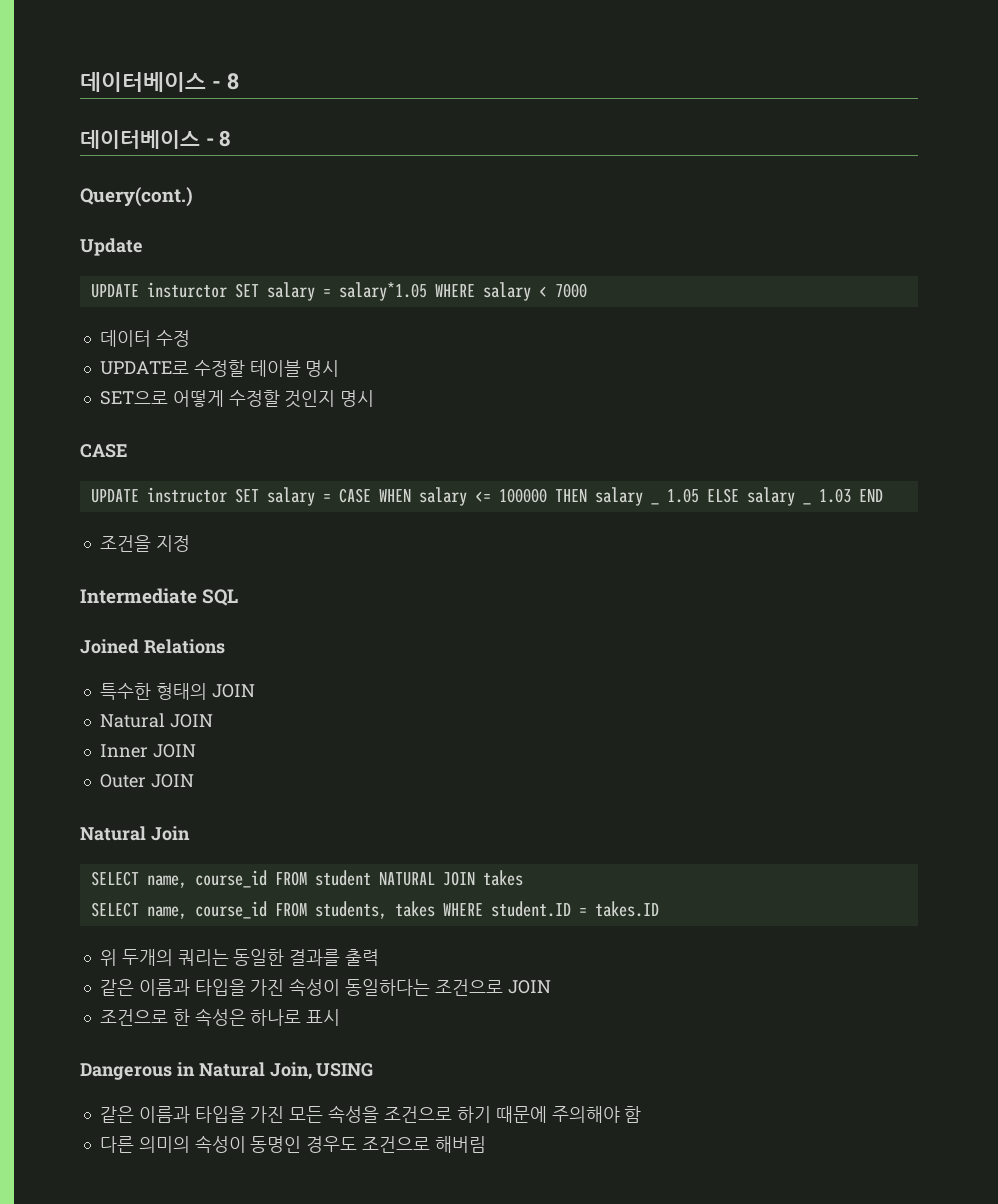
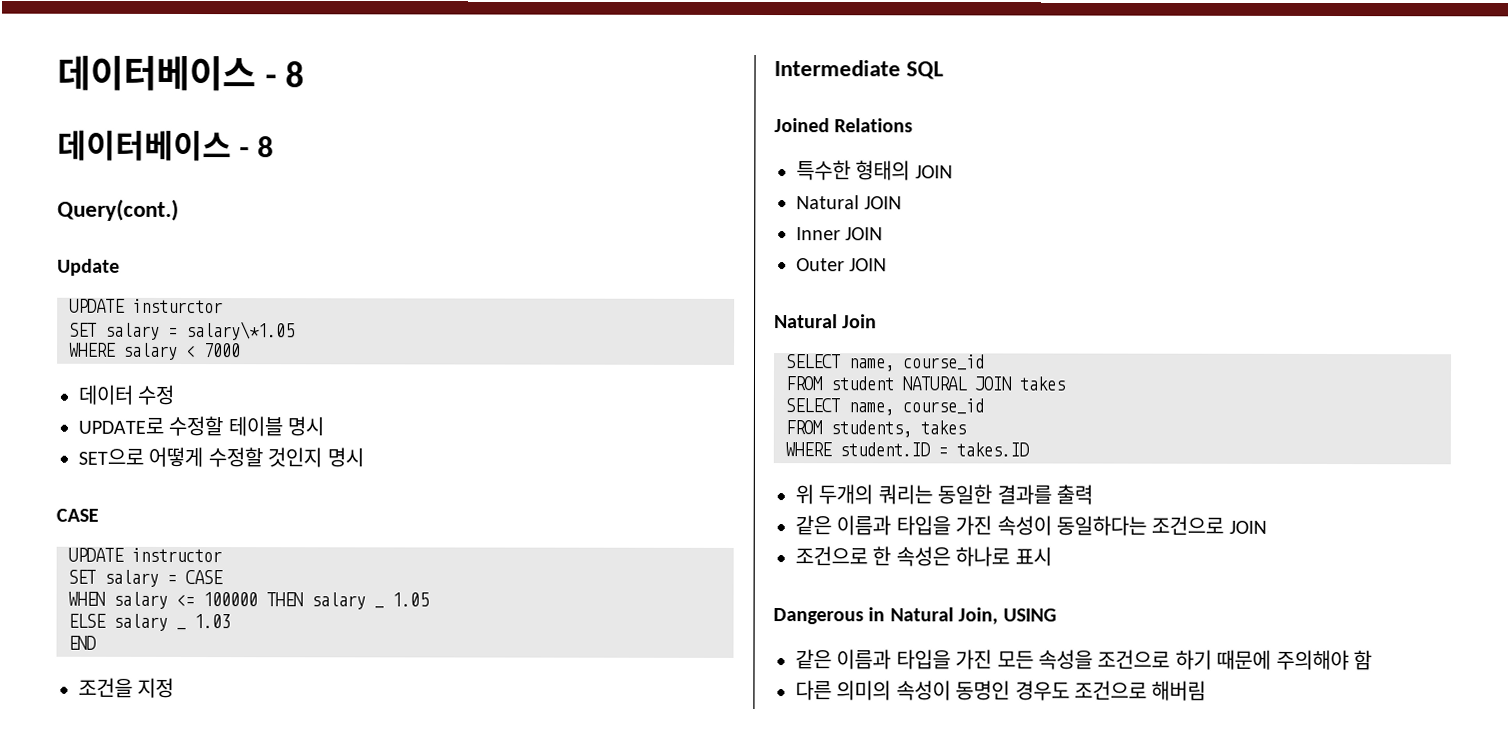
- UPDATE insturctor SET salary = salary*1.05 WHERE salary < 7000
+ UPDATE insturctor
+ SET salary = salary\*1.05
+ WHERE salary < 7000
- UPDATE instructor SET salary = CASE WHEN salary <= 100000 THEN salary _ 1.05 ELSE salary _ 1.03 END
+ UPDATE instructor
+ SET salary = CASE
+ WHEN salary <= 100000 THEN salary _ 1.05
+ ELSE salary _ 1.03
+ END
  Natural Join
- SELECT name, course_id FROM student NATURAL JOIN takes
- SELECT name, course_id FROM students, takes WHERE student.ID = takes.ID
+ SELECT name, course_id
+ FROM student NATURAL JOIN takes
+ SELECT name, course_id
+ FROM students, takes
+ WHERE student.ID = takes.ID

